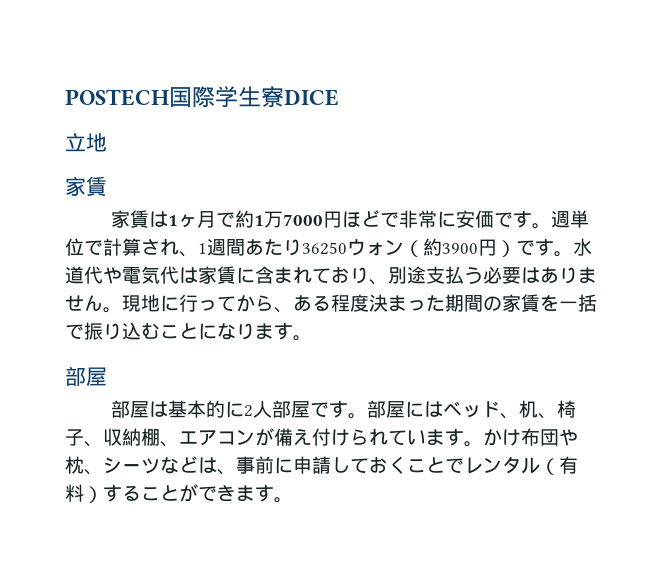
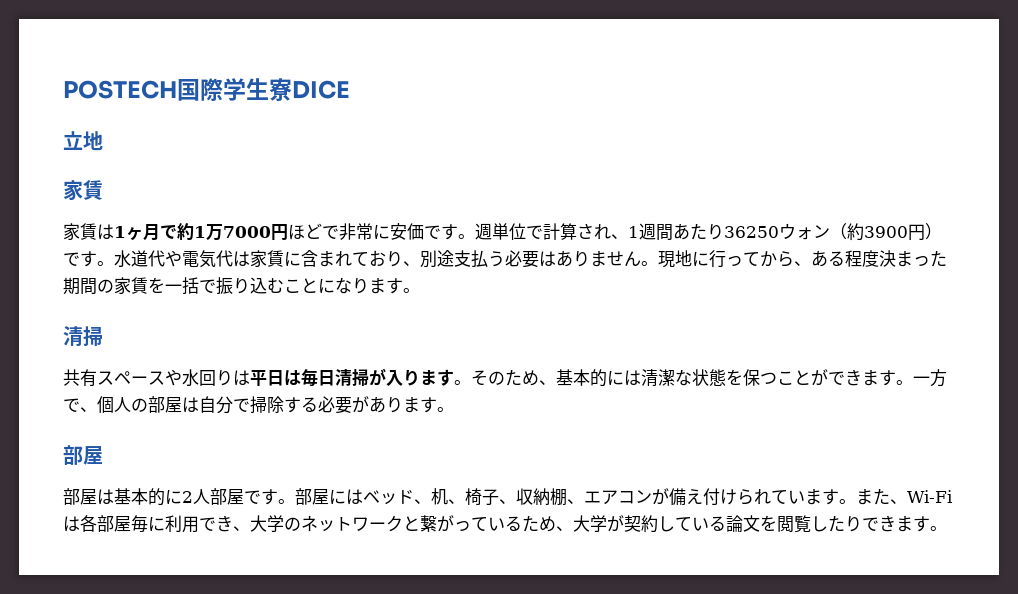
  現地に行ってから、ある程度決まった期間の家賃を一括で振り込むことになります。
+ 清掃
+ 共有スペースや水回りは平日は毎日清掃が入ります。そのため、基本的には清潔な状態を保つことができます。一方で、個人の部屋は自分で掃除する必要があります。
- かけ布団や枕、シーツなどは、事前に申請しておくことでレンタル（有料）することができます。
+ また、Wi-Fiは各部屋毎に利用でき、大学のネットワークと繋がっているため、大学が契約している論文を閲覧したりできます。

